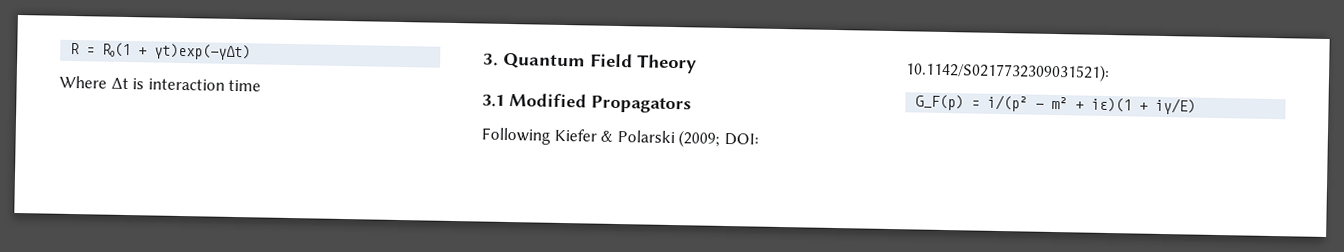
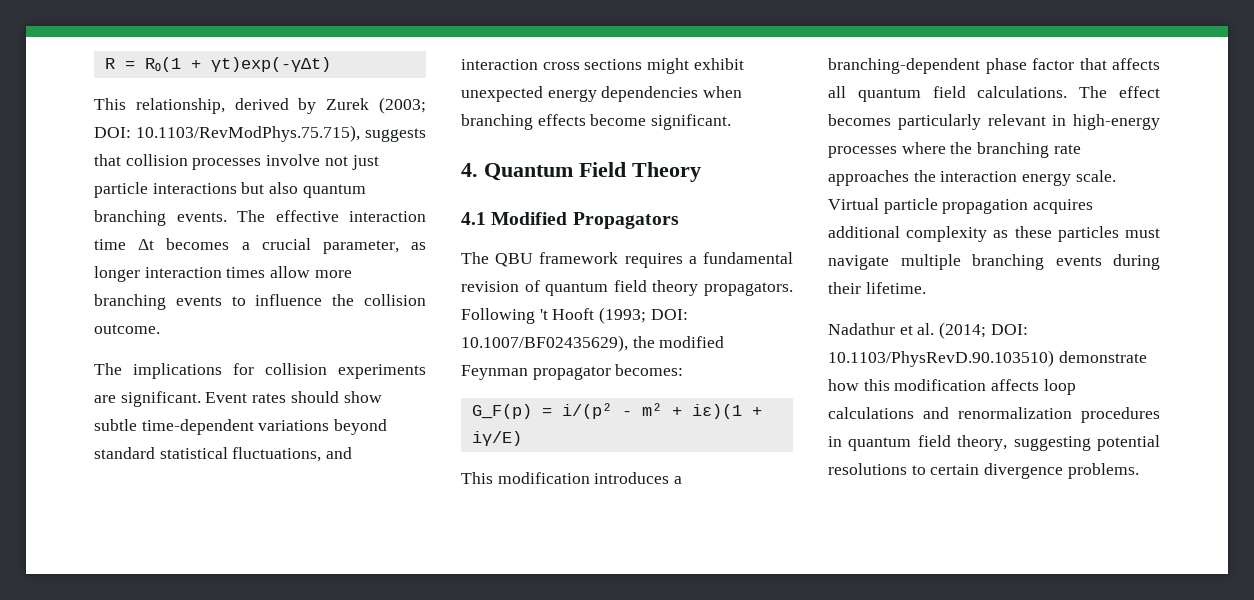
- Where Δt is interaction time
- 3. Quantum Field Theory
+ This relationship, derived by Zurek (2003; DOI: 10.1103/RevModPhys.75.715), suggests that collision processes involve not just particle interactions but also quantum branching events. The effective interaction time Δt becomes a crucial parameter, as longer interaction times allow more branching events to influence the collision outcome.
+ The implications for collision experiments are significant. Event rates should show subtle time-dependent variations beyond standard statistical fluctuations, and interaction cross sections might exhibit unexpected energy dependencies when branching effects become significant.
+ 4. Quantum Field Theory
- 3.1 Modified Propagators
+ 4.1 Modified Propagators
- Following Kiefer & Polarski (2009; DOI: 10.1142/S0217732309031521):
+ The QBU framework requires a fundamental revision of quantum field theory propagators. Following 't Hooft (1993; DOI: 10.1007/BF02435629), the modified Feynman propagator becomes:
+ This modification introduces a branching-dependent phase factor that affects all quantum field calculations. The effect becomes particularly relevant in high-energy processes where the branching rate approaches the interaction energy scale. Virtual particle propagation acquires additional complexity as these particles must navigate multiple branching events during their lifetime.
+ Nadathur et al. (2014; DOI: 10.1103/PhysRevD.90.103510) demonstrate how this modification affects loop calculations and renormalization procedures in quantum field theory, suggesting potential resolutions to certain divergence problems.

